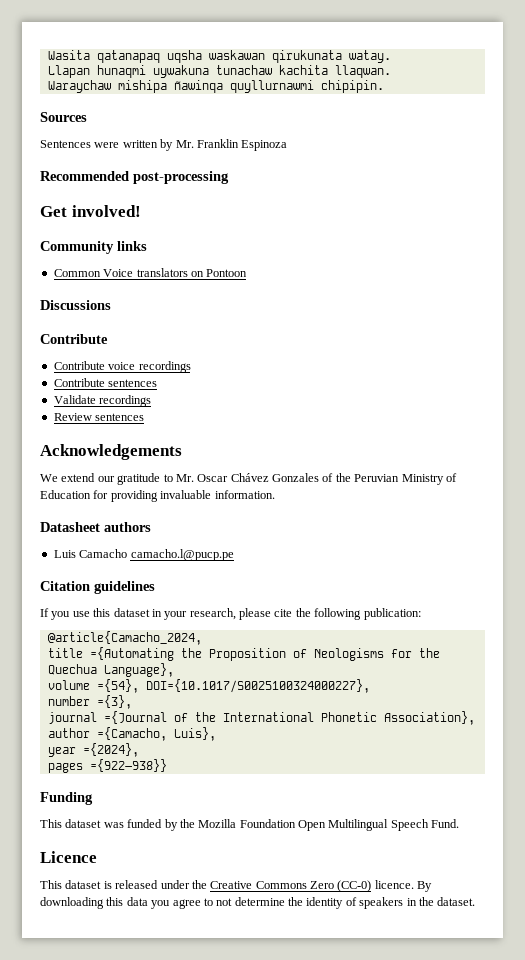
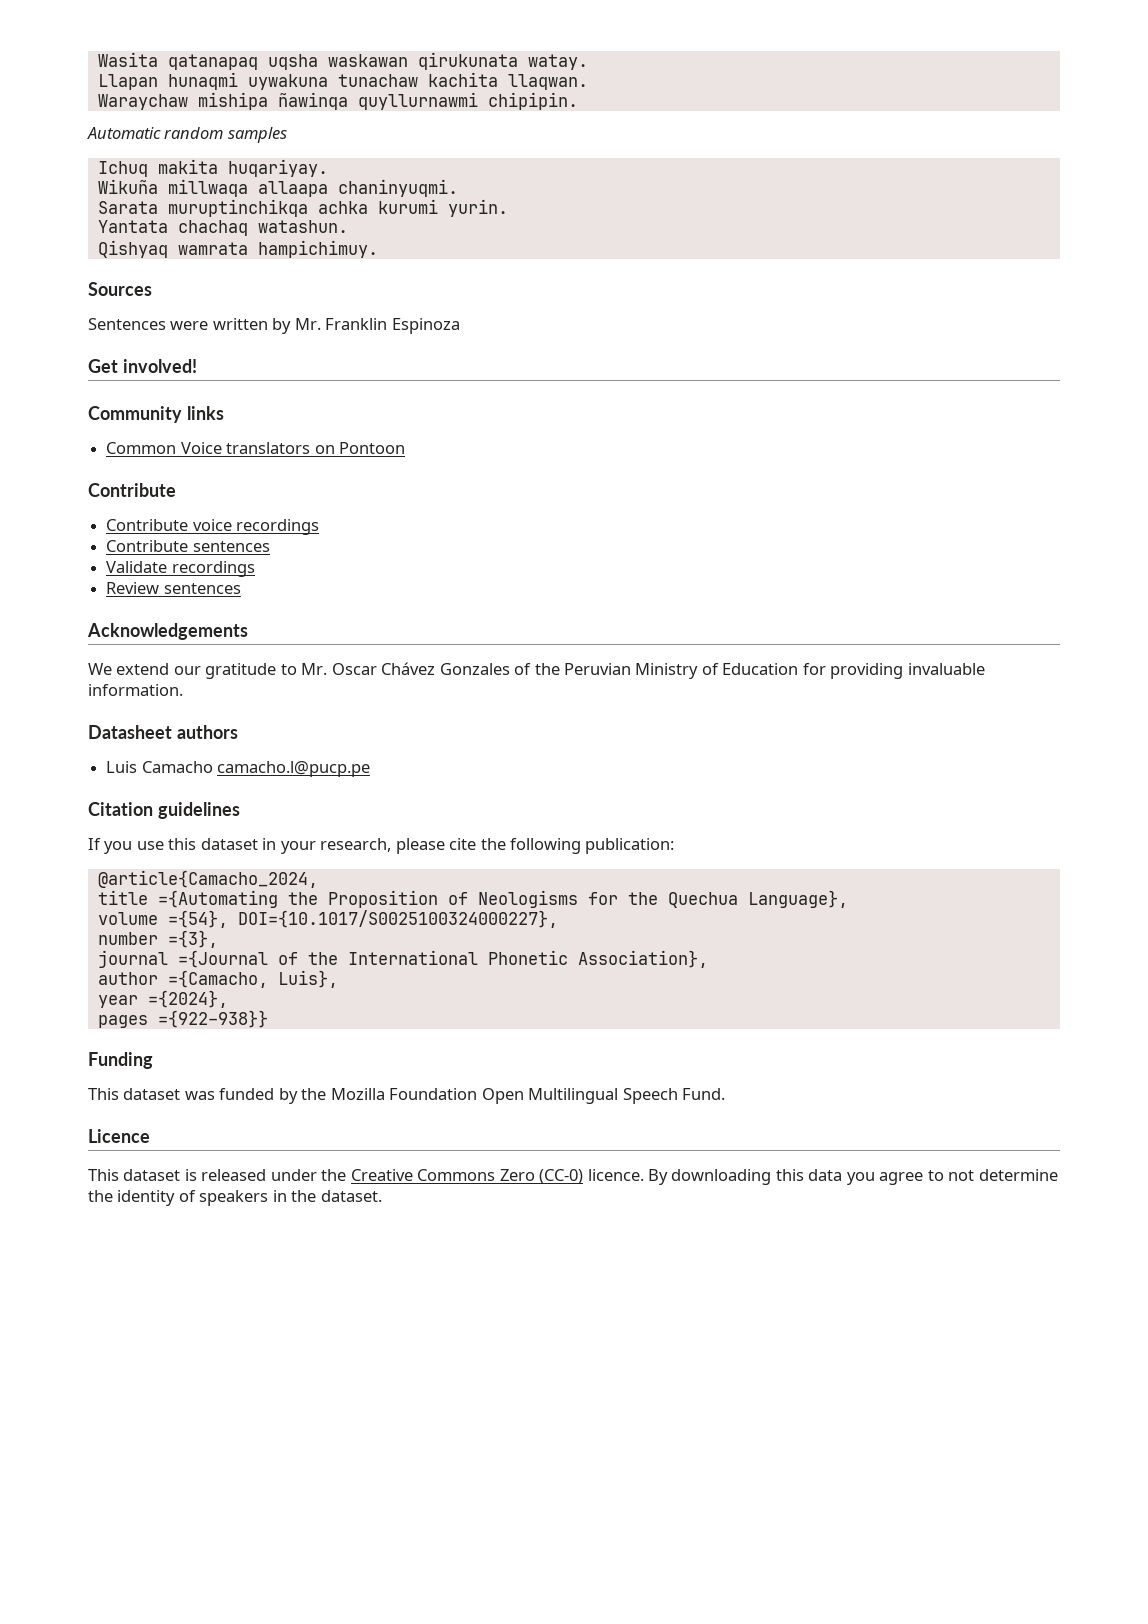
+ Automatic random samples
+ Ichuq makita huqariyay.
+ Wikuña millwaqa allaapa chaninyuqmi.
+ Sarata muruptinchikqa achka kurumi yurin.
+ Yantata chachaq watashun.
+ Qishyaq wamrata hampichimuy.
- Recommended post-processing
- Discussions

